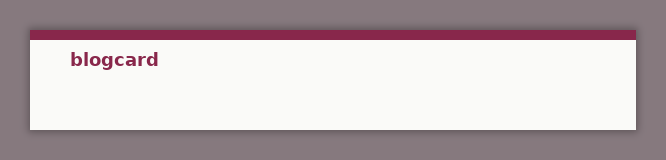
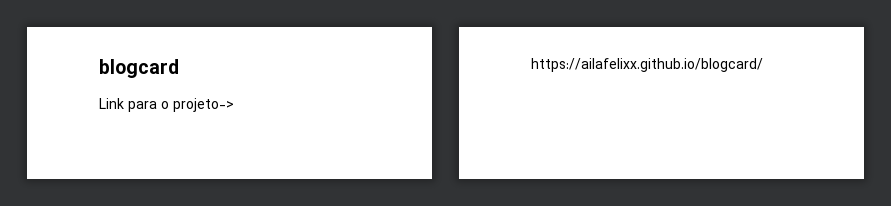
+ Link para o projeto-> https://ailafelixx.github.io/blogcard/

